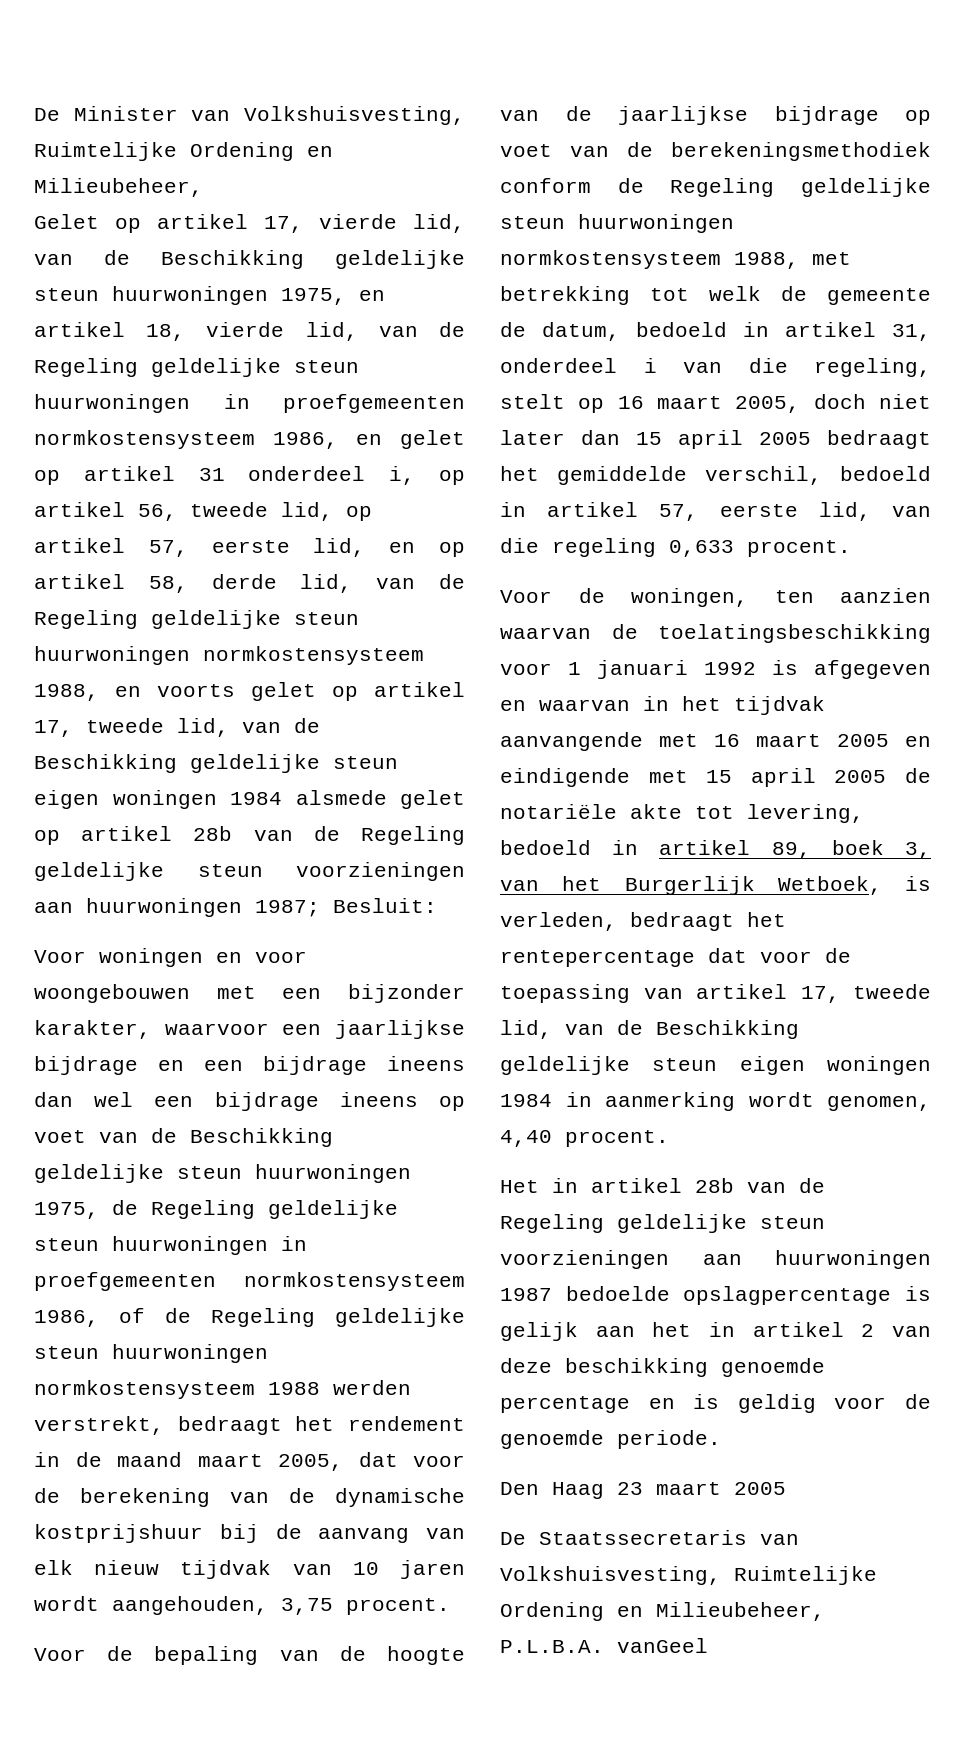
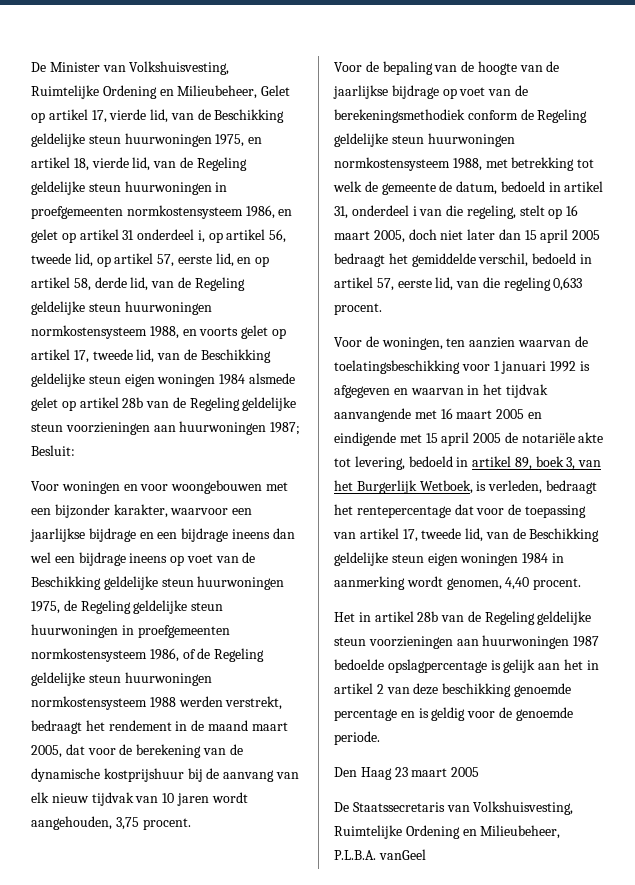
- De Minister van Volkshuisvesting, Ruimtelijke Ordening en Milieubeheer,
- Gelet op artikel 17, vierde lid, van de Beschikking geldelijke steun huurwoningen 1975, en artikel 18, vierde lid, van de Regeling geldelijke steun huurwoningen in proefgemeenten normkostensysteem 1986, en gelet op artikel 31 onderdeel i, op artikel 56, tweede lid, op artikel 57, eerste lid, en op artikel 58, derde lid, van de Regeling geldelijke steun huurwoningen normkostensysteem 1988, en voorts gelet op artikel 17, tweede lid, van de Beschikking geldelijke steun eigen woningen 1984 alsmede gelet op artikel 28b van de Regeling geldelijke steun voorzieningen aan huurwoningen 1987;
+ De Minister van Volkshuisvesting, Ruimtelijke Ordening en Milieubeheer, Gelet op artikel 17, vierde lid, van de Beschikking geldelijke steun huurwoningen 1975, en artikel 18, vierde lid, van de Regeling geldelijke steun huurwoningen in proefgemeenten normkostensysteem 1986, en gelet op artikel 31 onderdeel i, op artikel 56, tweede lid, op artikel 57, eerste lid, en op artikel 58, derde lid, van de Regeling geldelijke steun huurwoningen normkostensysteem 1988, en voorts gelet op artikel 17, tweede lid, van de Beschikking geldelijke steun eigen woningen 1984 alsmede gelet op artikel 28b van de Regeling geldelijke steun voorzieningen aan huurwoningen 1987;

